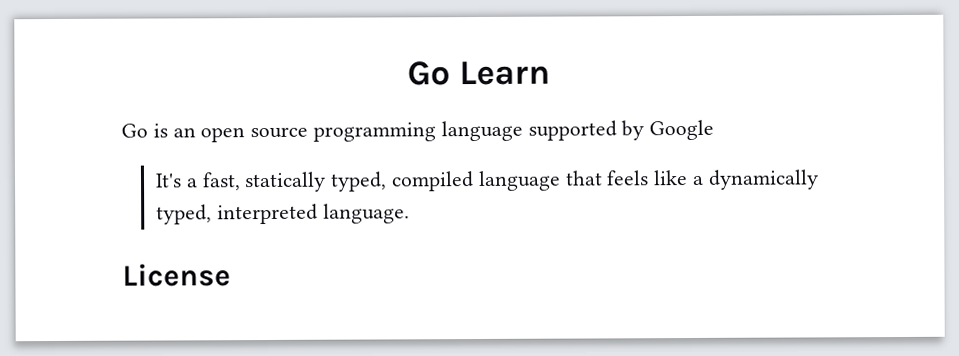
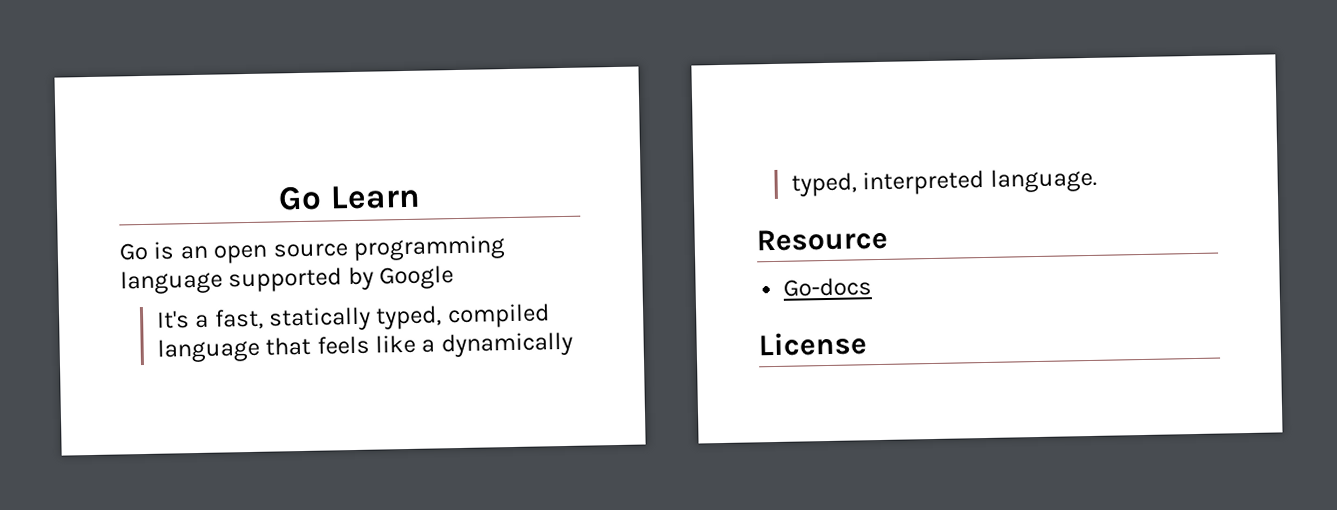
+ Resource
+ Go-docs

